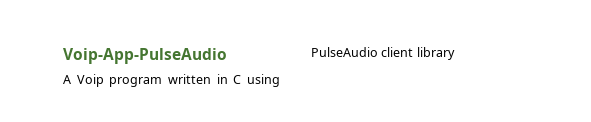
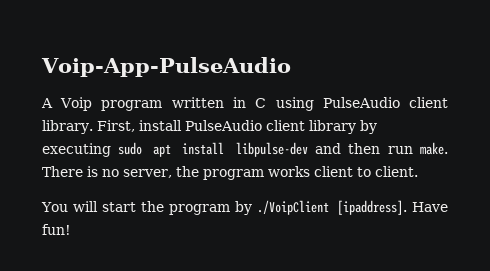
- A Voip program written in C using PulseAudio client library
+ A Voip program written in C using PulseAudio client library. First, install PulseAudio client library by executing sudo apt install libpulse-dev and then run make. There is no server, the program works client to client.
+ You will start the program by ./VoipClient [ipaddress]. Have fun!

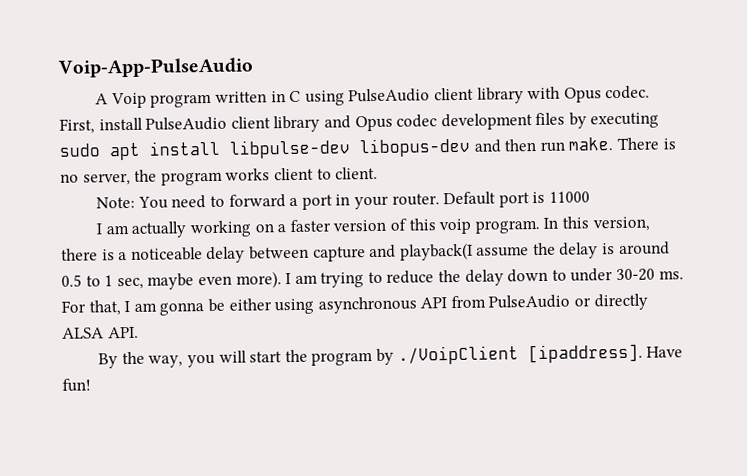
- A Voip program written in C using PulseAudio client library.
+ A Voip program written in C using PulseAudio client library with Opus codec.
- First, install PulseAudio client library by executing sudo apt install libpulse-dev and then run make.
+ First, install PulseAudio client library and Opus codec development files by executing sudo apt install libpulse-dev libopus-dev and then run make.
- You will start the program by ./VoipClient [ipaddress].
+ Note: You need to forward a port in your router. Default port is 11000
+ I am actually working on a faster version of this voip program. In this version, there is a noticeable delay between capture and playback(I assume the delay is around 0.5 to 1 sec, maybe even more). I am trying to reduce the delay down to under 30-20 ms. For that, I am gonna be either using asynchronous API from PulseAudio or directly ALSA API.
+ By the way, you will start the program by ./VoipClient [ipaddress].

